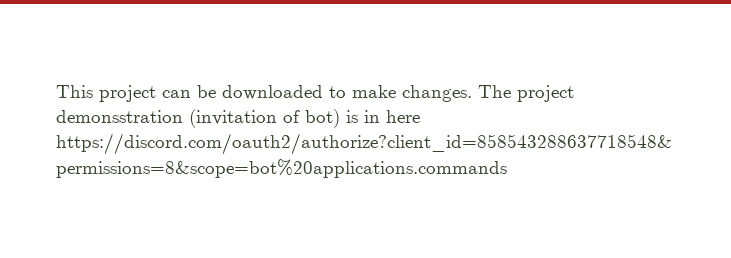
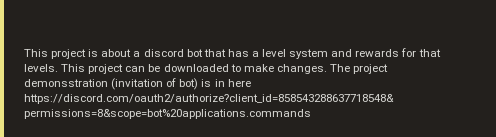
- This project can be downloaded to make changes.
+ This project is about a discord bot that has a level system and rewards for that levels. This project can be downloaded to make changes.

